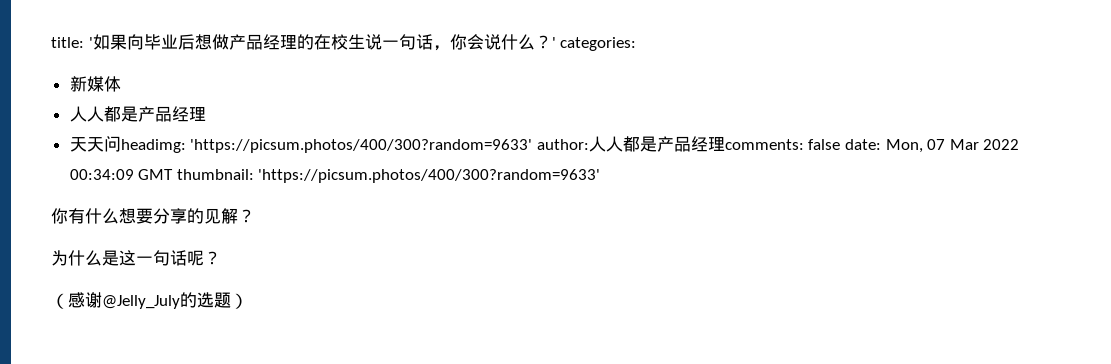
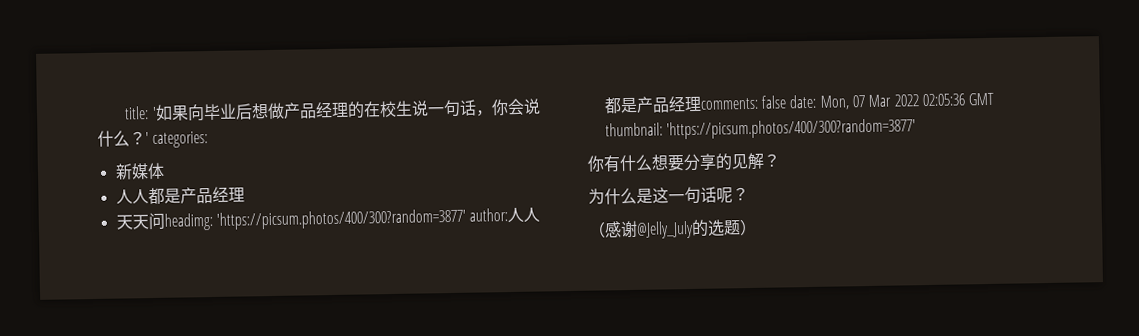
- 天天问headimg: 'https://picsum.photos/400/300?random=9633' author:人人都是产品经理comments: false date: Mon, 07 Mar 2022 00:34:09 GMT thumbnail: 'https://picsum.photos/400/300?random=9633'
+ 天天问headimg: 'https://picsum.photos/400/300?random=3877' author:人人都是产品经理comments: false date: Mon, 07 Mar 2022 02:05:36 GMT thumbnail: 'https://picsum.photos/400/300?random=3877'

